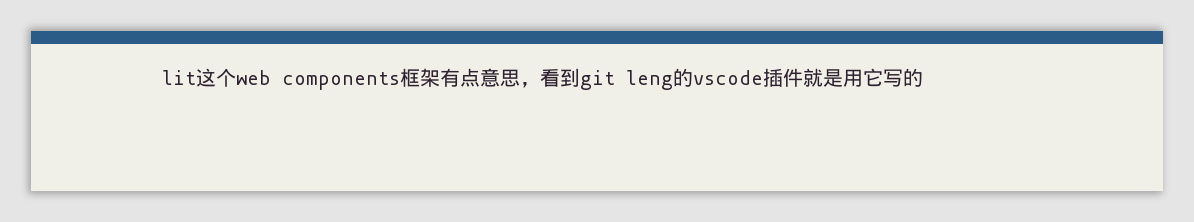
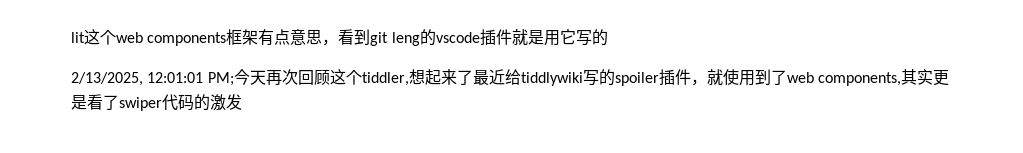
+ 2/13/2025, 12:01:01 PM;今天再次回顾这个tiddler,想起来了最近给tiddlywiki写的spoiler插件，就使用到了web components,其实更是看了swiper代码的激发

